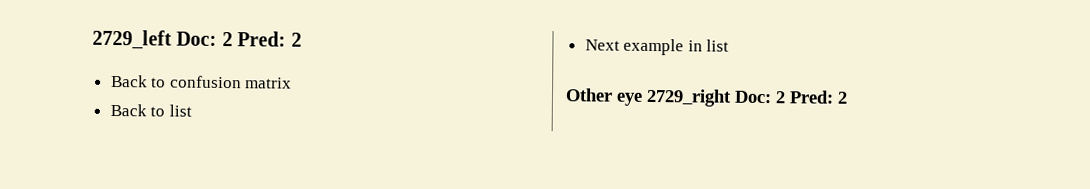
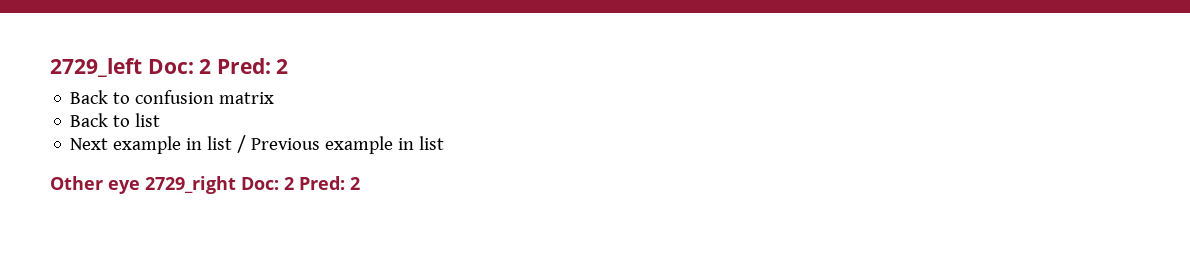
- Next example in list
+ Next example in list / Previous example in list

